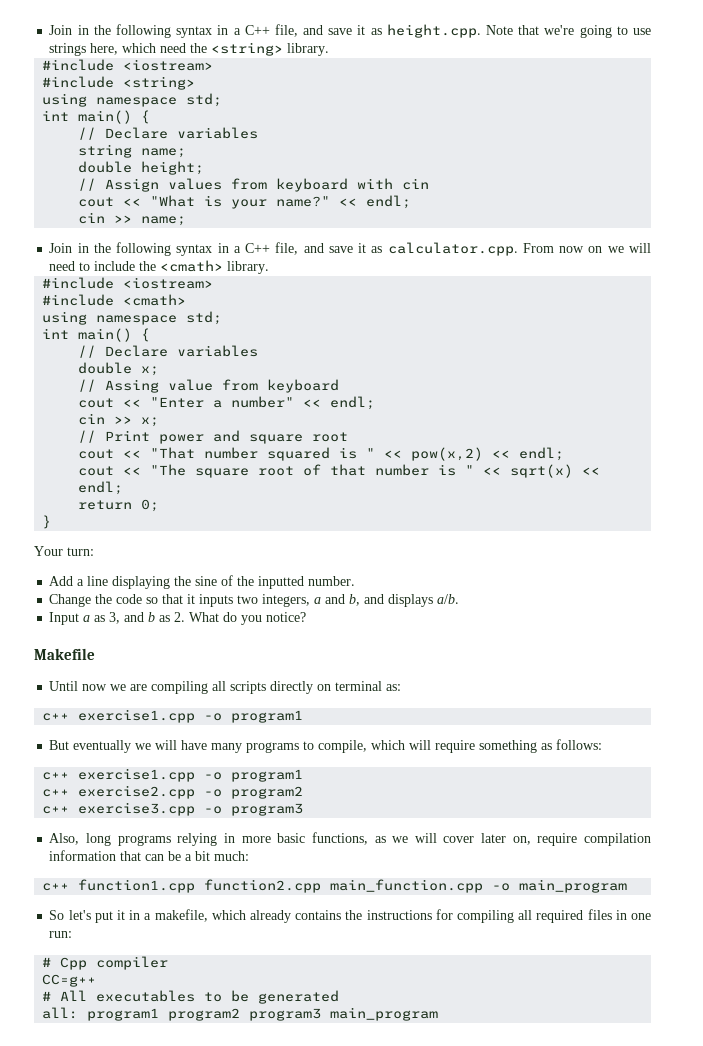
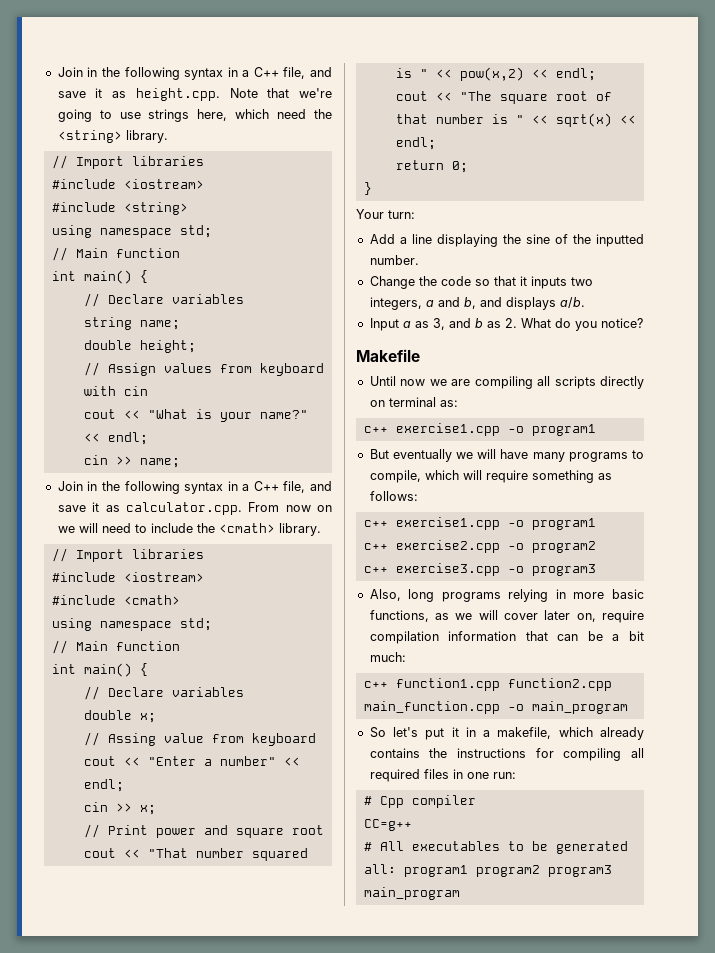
  Join in the following syntax in a C++ file, and save it as height.cpp. Note that we're going to use strings here, which need the <string> library.
+ // Import libraries
  #include <string>
  using namespace std;
+ // Main function
  Join in the following syntax in a C++ file, and save it as calculator.cpp. From now on we will need to include the <cmath> library.
+ // Import libraries
  #include <cmath>
  using namespace std;
+ // Main function

